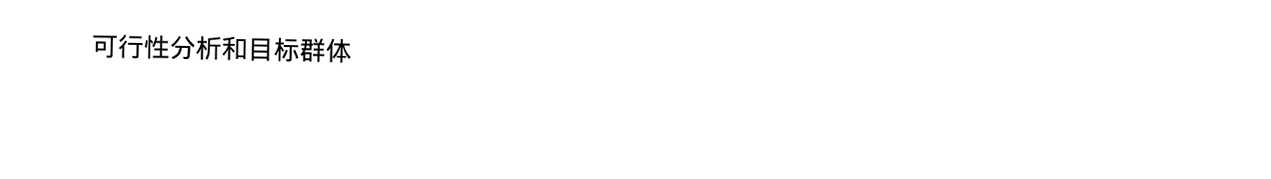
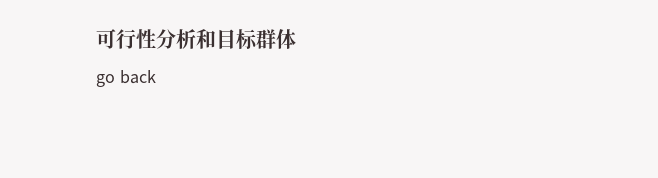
+ go back

